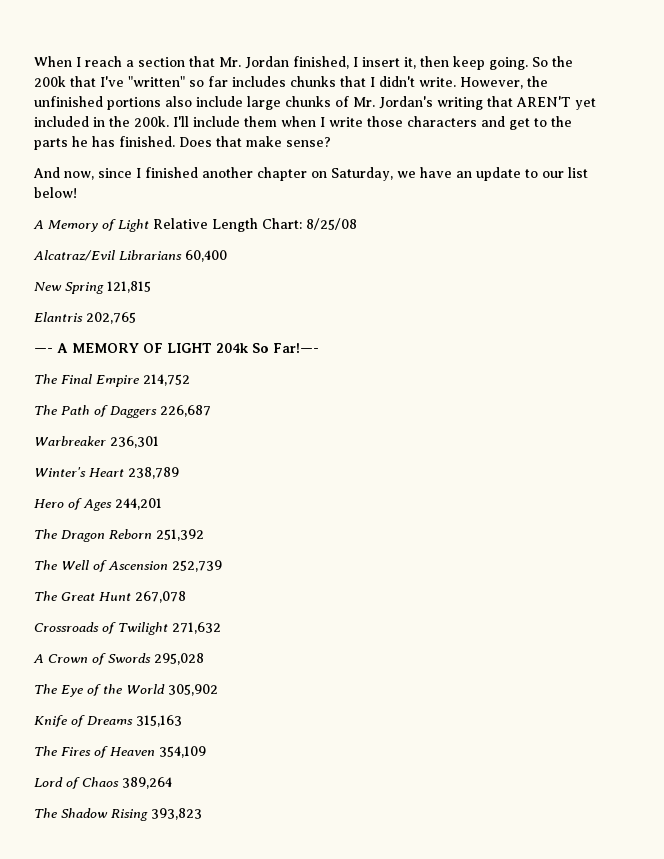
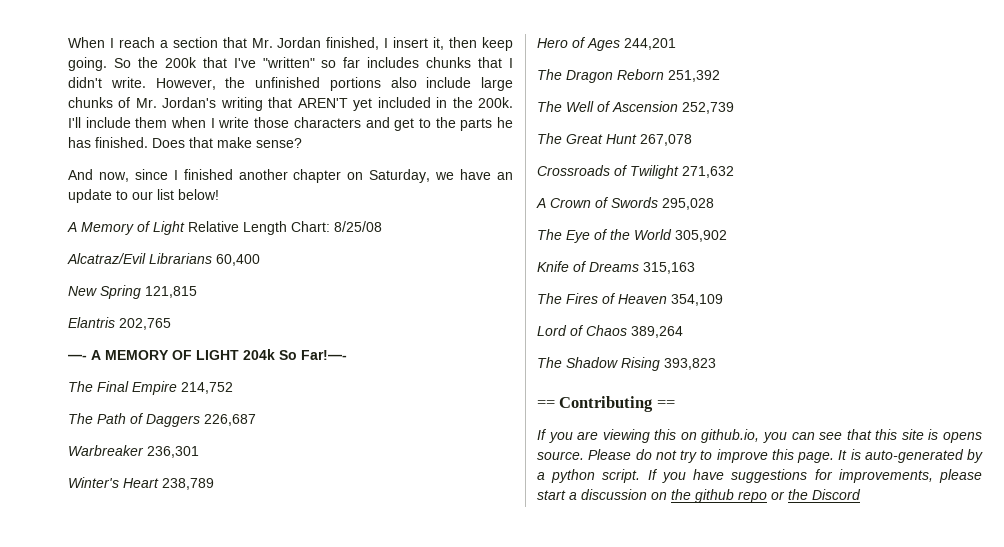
+ == Contributing ==
+ If you are viewing this on github.io, you can see that this site is opens source. Please do not try to improve this page. It is auto-generated by a python script. If you have suggestions for improvements, please start a discussion on the github repo or the Discord

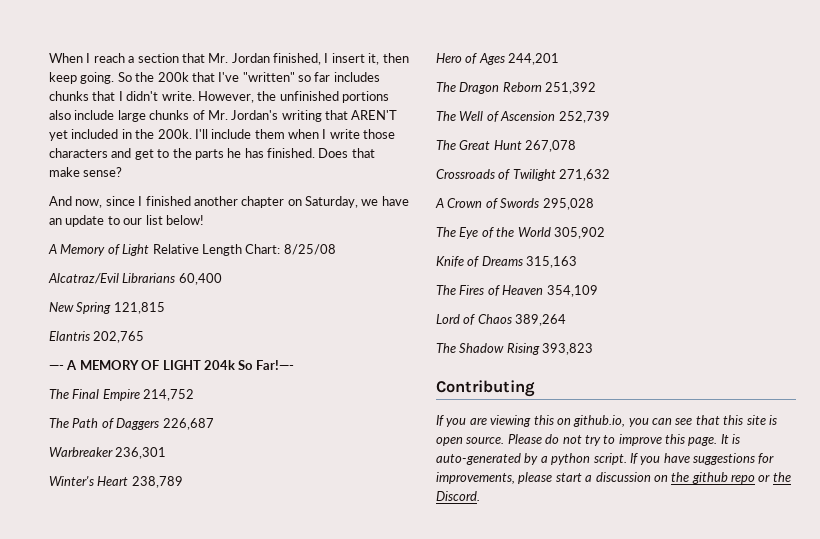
- == Contributing ==
+ Contributing
- If you are viewing this on github.io, you can see that this site is opens source.
+ If you are viewing this on github.io, you can see that this site is open source.
- If you have suggestions for improvements, please start a discussion on the github repo or the Discord
+ If you have suggestions for improvements, please start a discussion on the github repo or the Discord.

